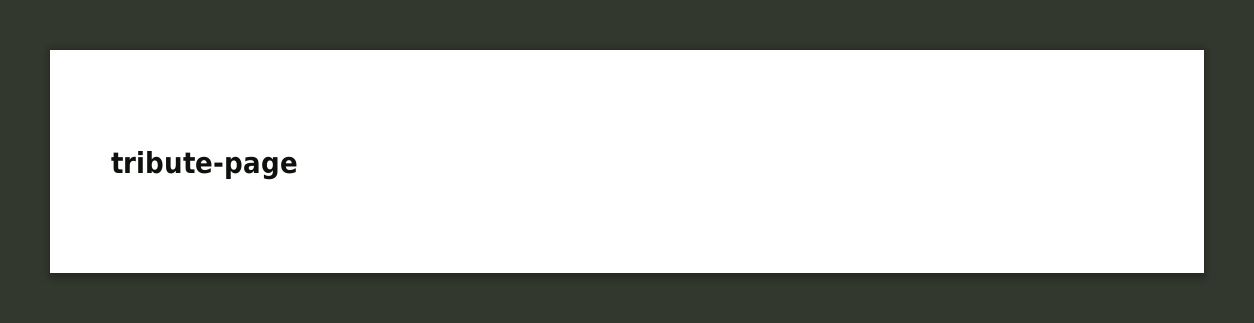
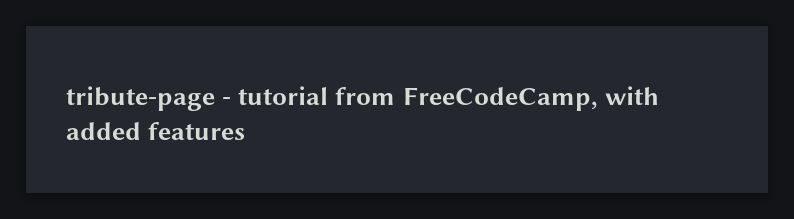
- tribute-page
+ tribute-page - tutorial from FreeCodeCamp, with added features

